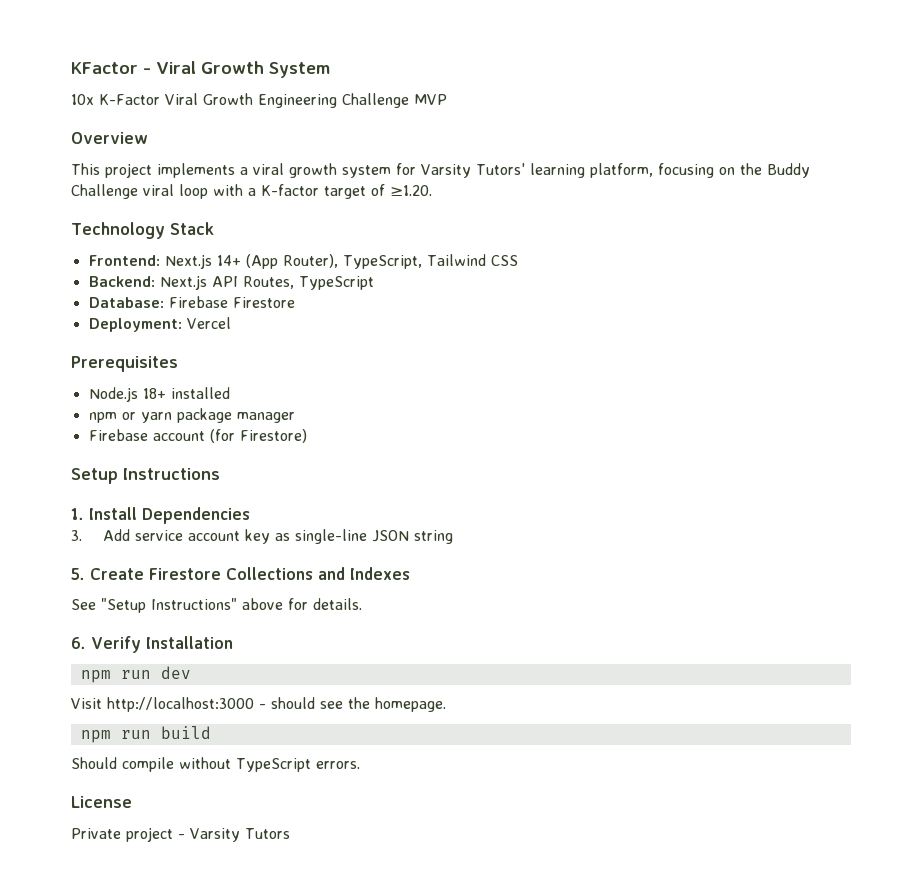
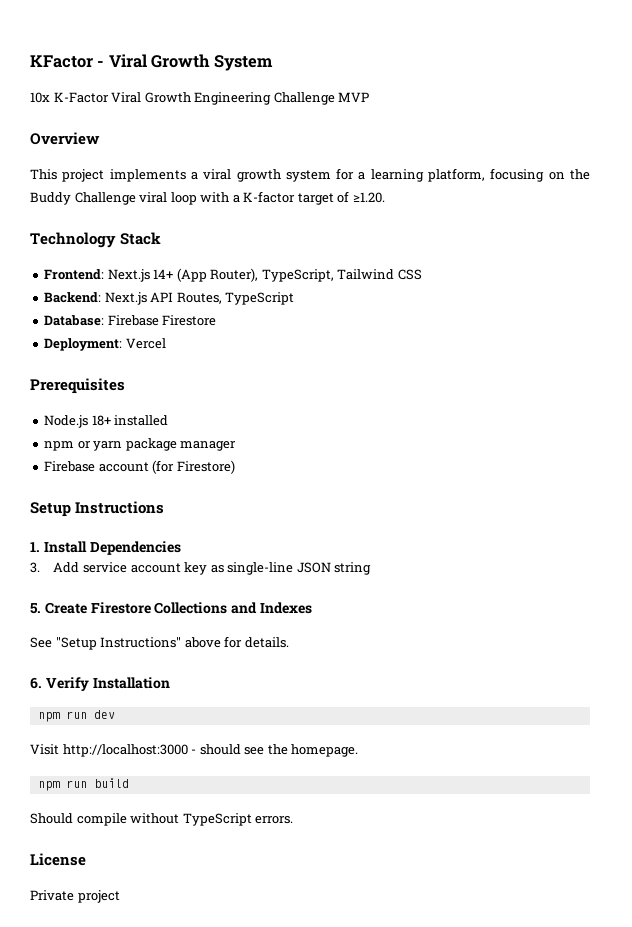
- This project implements a viral growth system for Varsity Tutors' learning platform, focusing on the Buddy Challenge viral loop with a K-factor target of ≥1.20.
+ This project implements a viral growth system for a learning platform, focusing on the Buddy Challenge viral loop with a K-factor target of ≥1.20.
- Private project - Varsity Tutors
+ Private project

